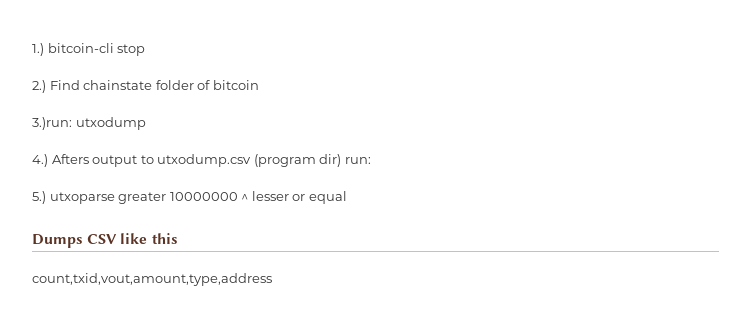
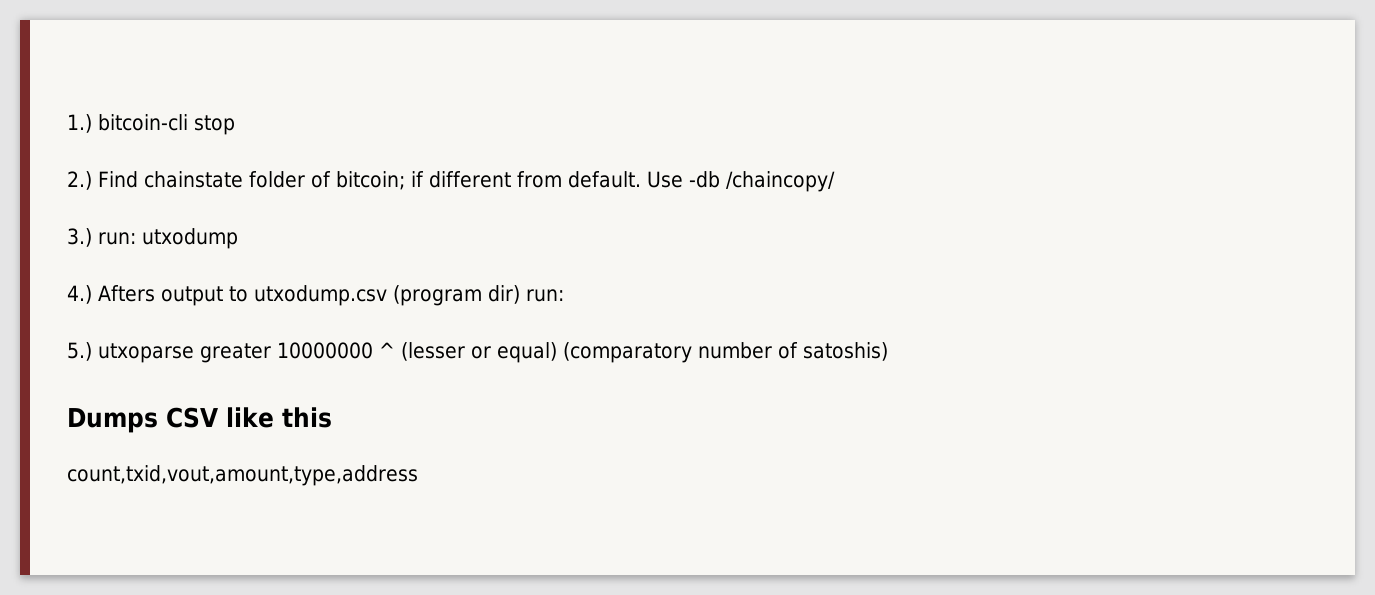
- 2.) Find chainstate folder of bitcoin
- 3.)run: utxodump
+ 2.) Find chainstate folder of bitcoin; if different from default. Use -db /chaincopy/
+ 3.) run: utxodump
- 5.) utxoparse greater 10000000 ^ lesser or equal
+ 5.) utxoparse greater 10000000 ^ (lesser or equal) (comparatory number of satoshis)

